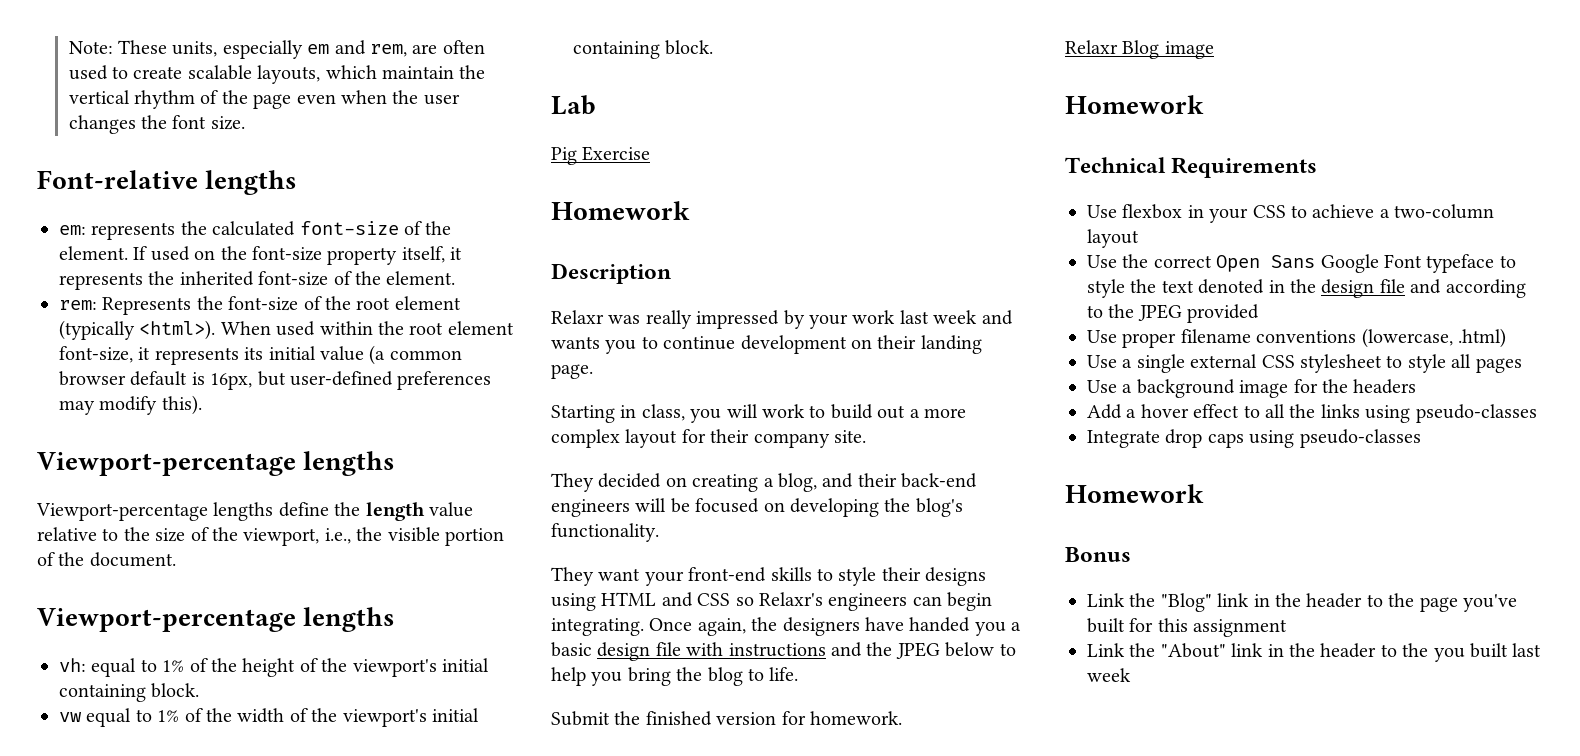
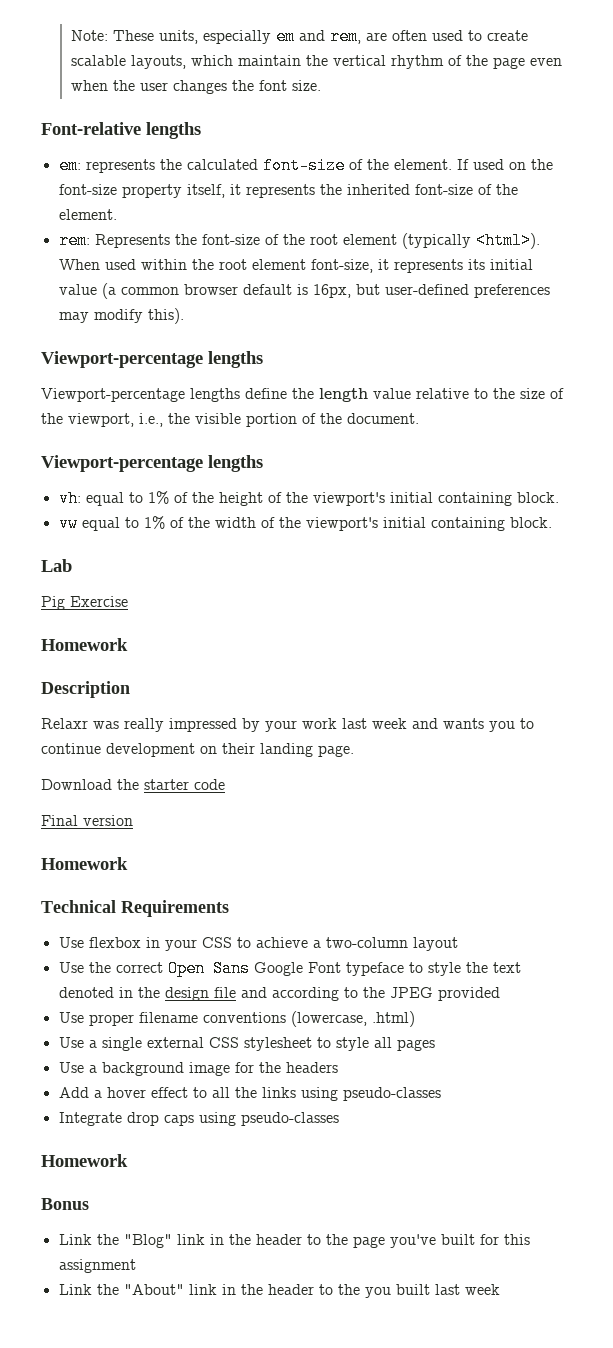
- Starting in class, you will work to build out a more complex layout for their company site.
- They decided on creating a blog, and their back-end engineers will be focused on developing the blog's functionality.
- They want your front-end skills to style their designs using HTML and CSS so Relaxr's engineers can begin integrating. Once again, the designers have handed you a basic design file with instructions and the JPEG below to help you bring the blog to life.
- Submit the finished version for homework.
- Relaxr Blog image
+ Download the starter code
+ Final version

